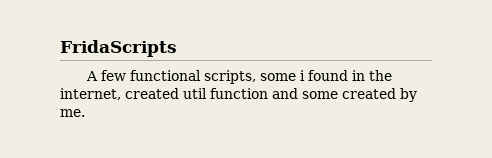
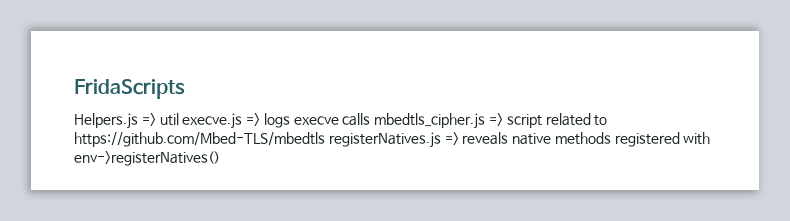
- A few functional scripts, some i found in the internet, created util function and some created by me.
+ Helpers.js => util execve.js => logs execve calls mbedtls_cipher.js => script related to https://github.com/Mbed-TLS/mbedtls registerNatives.js => reveals native methods registered with env->registerNatives()

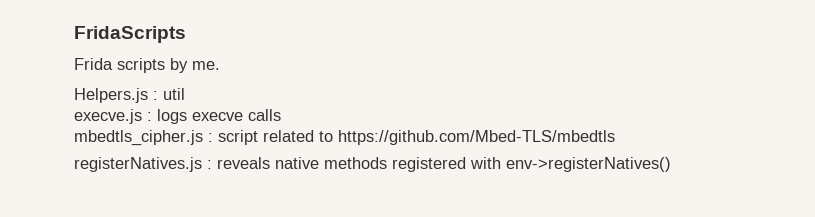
+ Frida scripts by me.
- Helpers.js => util execve.js => logs execve calls mbedtls_cipher.js => script related to https://github.com/Mbed-TLS/mbedtls registerNatives.js => reveals native methods registered with env->registerNatives()
+ Helpers.js : util
+ execve.js : logs execve calls
+ mbedtls_cipher.js : script related to https://github.com/Mbed-TLS/mbedtls
+ registerNatives.js : reveals native methods registered with env->registerNatives()

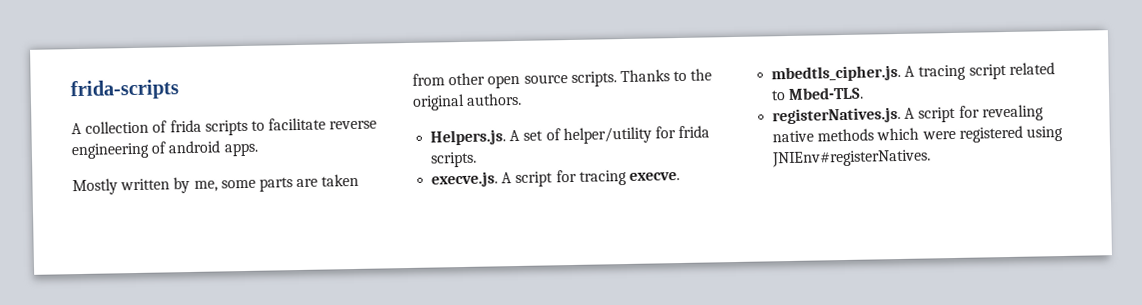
- FridaScripts
- Frida scripts by me.
- Helpers.js : util
- execve.js : logs execve calls
- mbedtls_cipher.js : script related to https://github.com/Mbed-TLS/mbedtls
- registerNatives.js : reveals native methods registered with env->registerNatives()
+ frida-scripts
+ A collection of frida scripts to facilitate reverse engineering of android apps.
+ Mostly written by me, some parts are taken from other open source scripts. Thanks to the original authors.
+ Helpers.js. A set of helper/utility for frida scripts.
+ execve.js. A script for tracing execve.
+ mbedtls_cipher.js. A tracing script related to Mbed-TLS.
+ registerNatives.js. A script for revealing native methods which were registered using JNIEnv#registerNatives.

